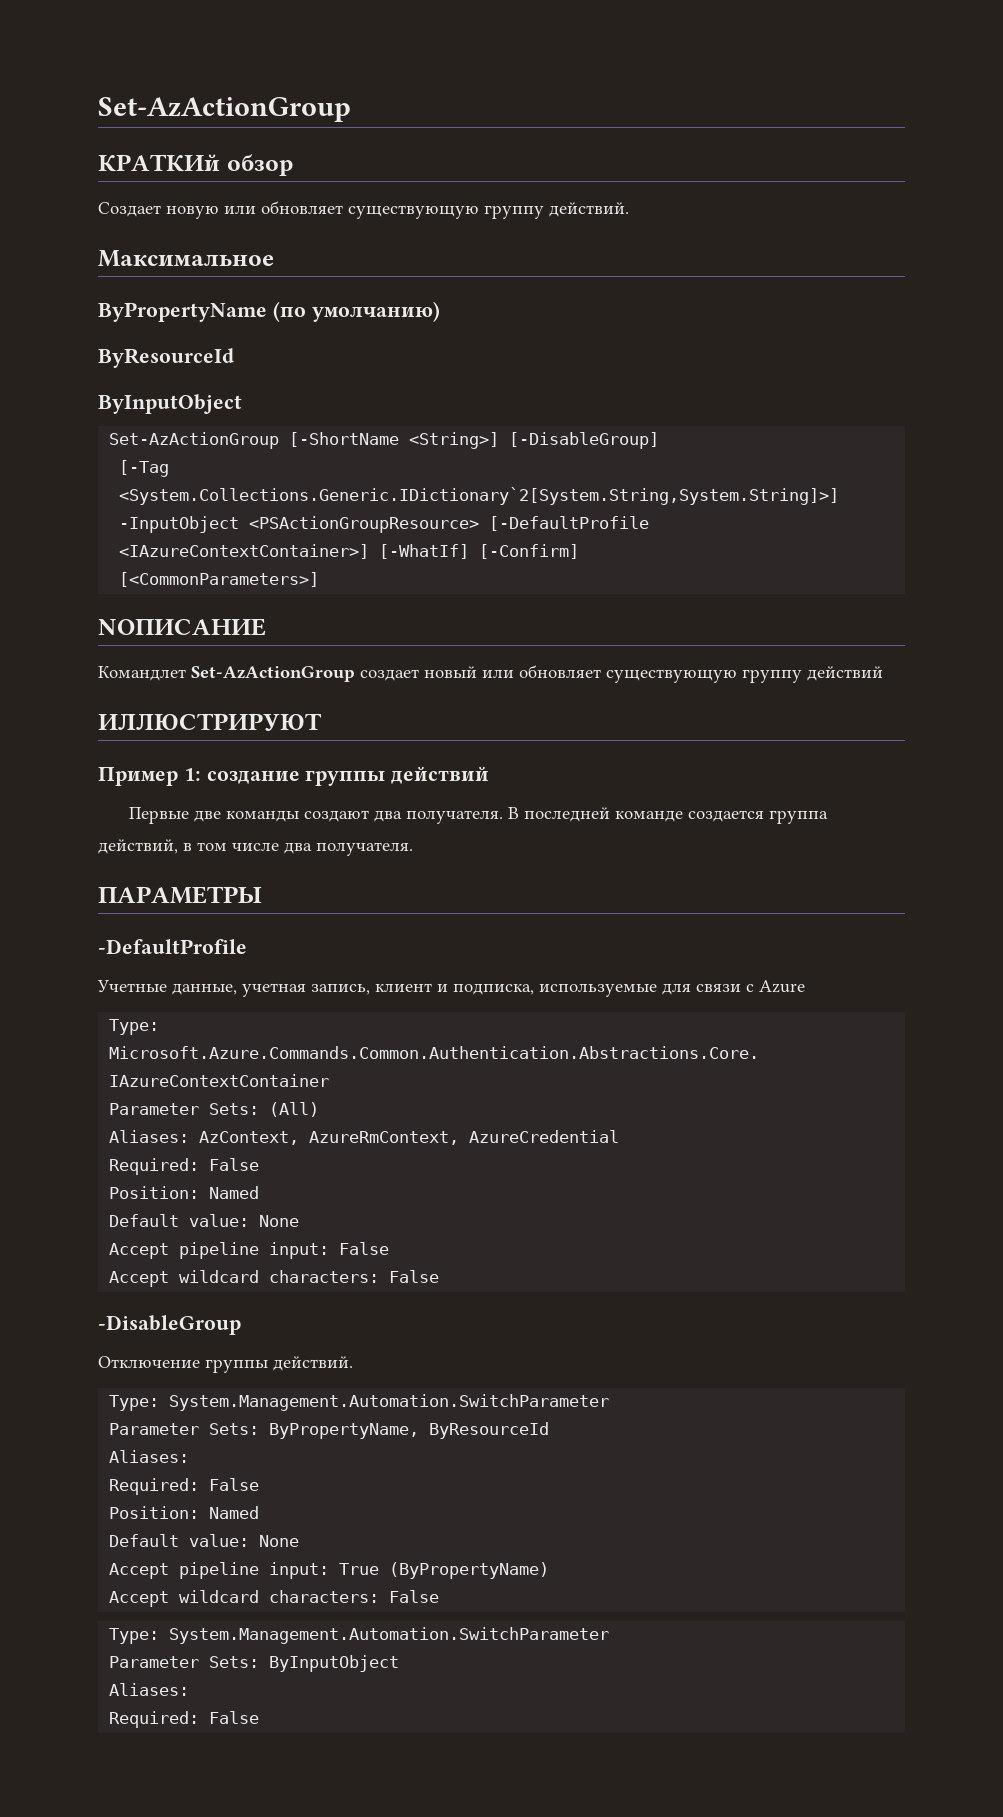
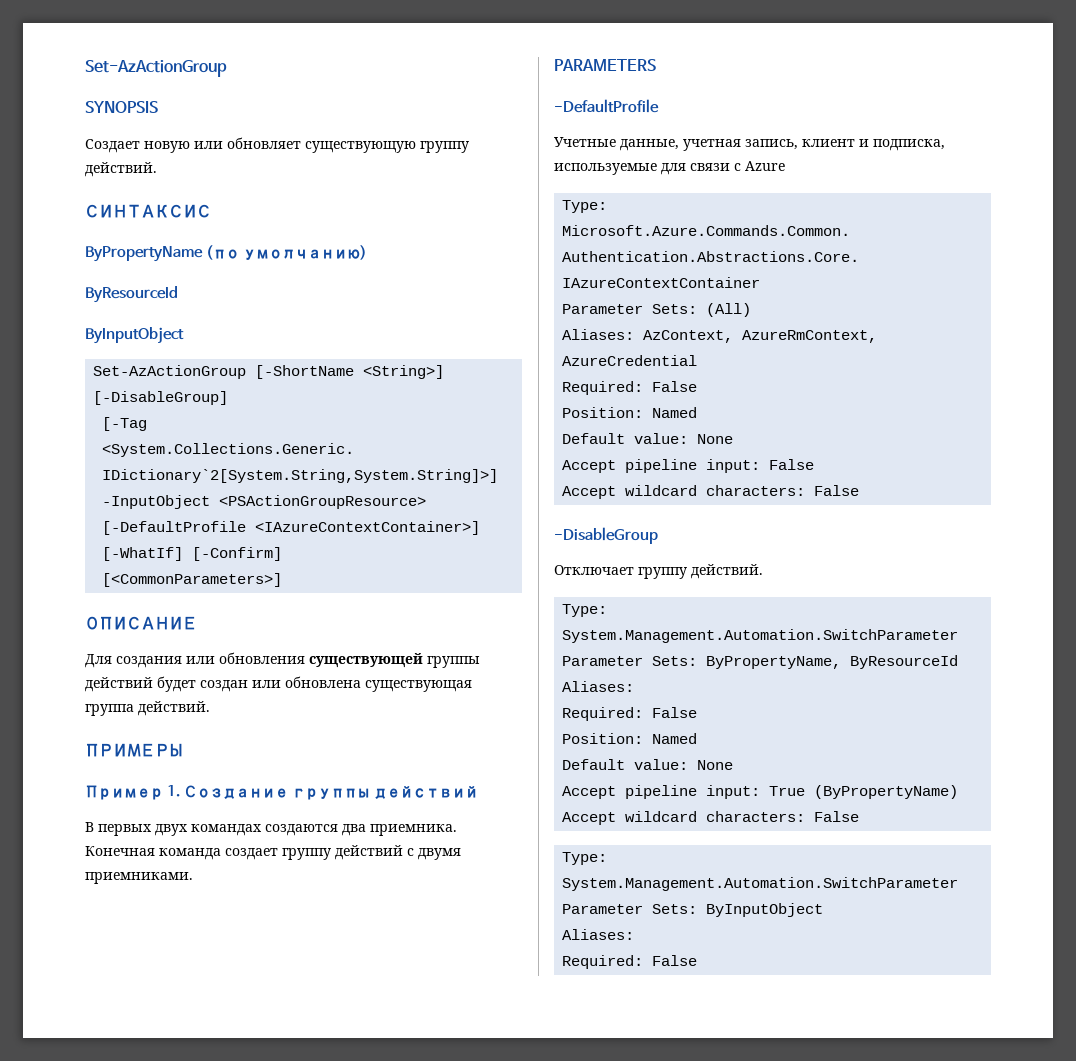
- КРАТКИй обзор
+ SYNOPSIS
- Максимальное
+ СИНТАКСИС
- NОПИСАНИЕ
- Командлет Set-AzActionGroup создает новый или обновляет существующую группу действий
- ИЛЛЮСТРИРУЮТ
+ ОПИСАНИЕ
+ Для создания или обновления существующей группы действий будет создан или обновлена существующая группа действий.
+ ПРИМЕРЫ
- Пример 1: создание группы действий
+ Пример 1. Создание группы действий
- Первые две команды создают два получателя. В последней команде создается группа действий, в том числе два получателя.
- ПАРАМЕТРЫ
+ В первых двух командах создаются два приемника. Конечная команда создает группу действий с двумя приемниками.
+ PARAMETERS
- Отключение группы действий.
+ Отключает группу действий.

